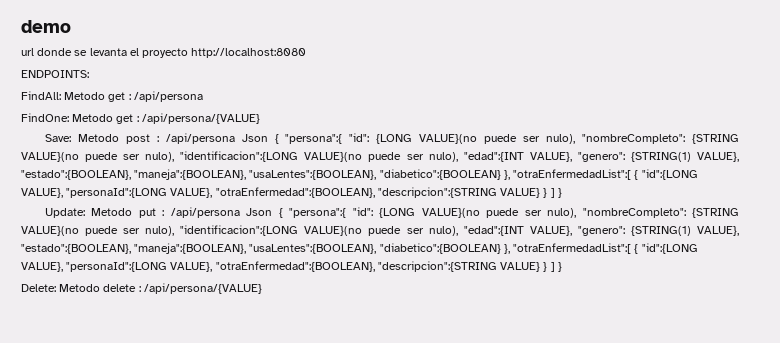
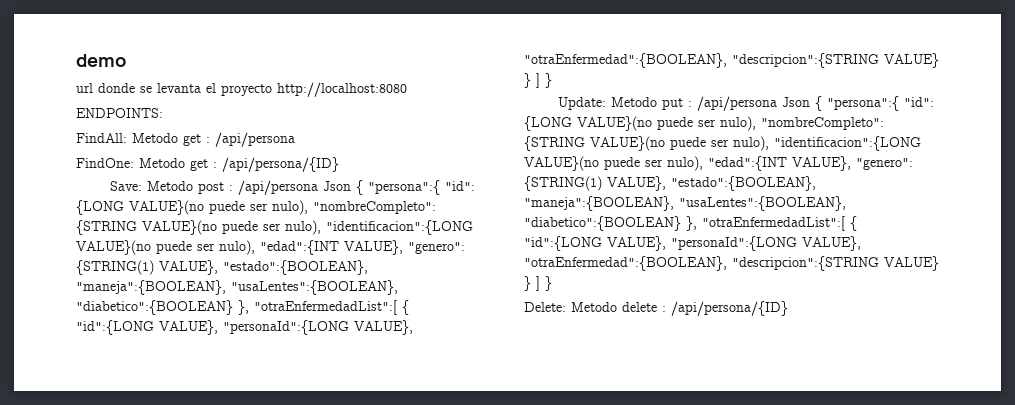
- FindOne: Metodo get : /api/persona/{VALUE}
+ FindOne: Metodo get : /api/persona/{ID}
- Delete: Metodo delete : /api/persona/{VALUE}
+ Delete: Metodo delete : /api/persona/{ID}

